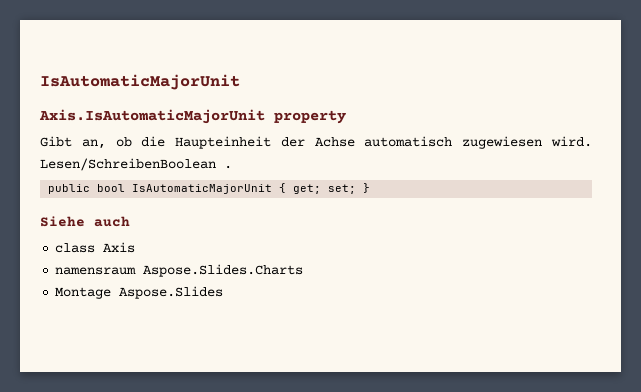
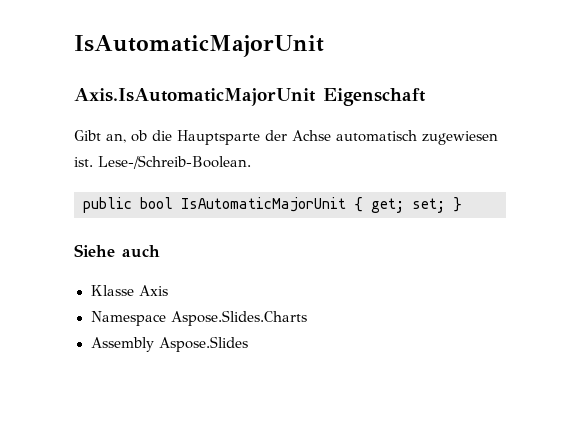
- Axis.IsAutomaticMajorUnit property
+ Axis.IsAutomaticMajorUnit Eigenschaft
- Gibt an, ob die Haupteinheit der Achse automatisch zugewiesen wird. Lesen/SchreibenBoolean .
+ Gibt an, ob die Hauptsparte der Achse automatisch zugewiesen ist. Lese-/Schreib-Boolean.
- class Axis
+ Klasse Axis
- namensraum Aspose.Slides.Charts
+ Namespace Aspose.Slides.Charts
- Montage Aspose.Slides
+ Assembly Aspose.Slides

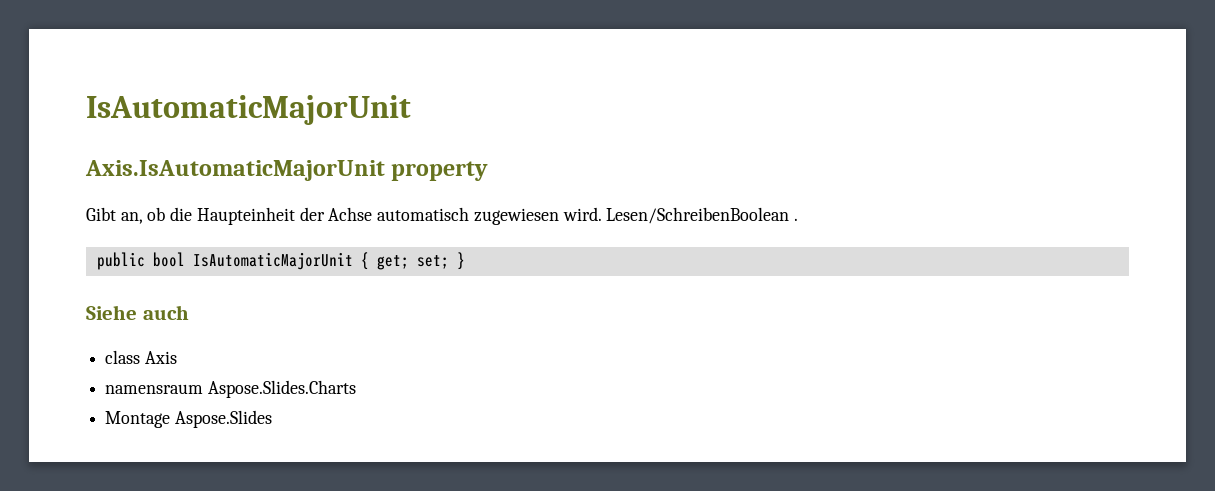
- Axis.IsAutomaticMajorUnit Eigenschaft
+ Axis.IsAutomaticMajorUnit property
- Gibt an, ob die Hauptsparte der Achse automatisch zugewiesen ist. Lese-/Schreib-Boolean.
+ Gibt an, ob die Haupteinheit der Achse automatisch zugewiesen wird. Lesen/SchreibenBoolean .
- Klasse Axis
+ class Axis
- Namespace Aspose.Slides.Charts
+ namensraum Aspose.Slides.Charts
- Assembly Aspose.Slides
+ Montage Aspose.Slides

